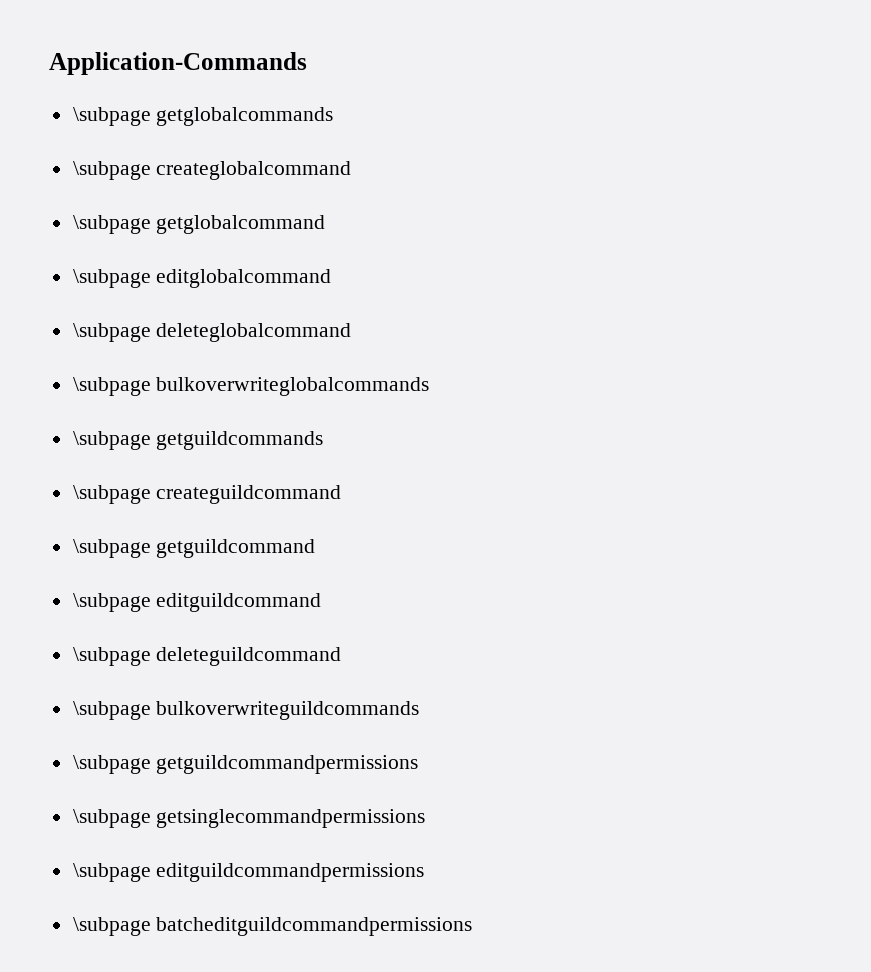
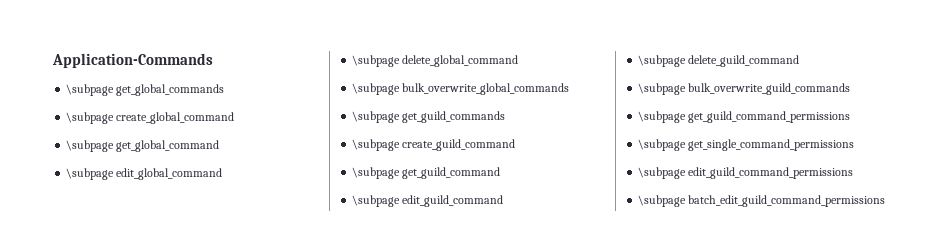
- \subpage getglobalcommands
- \subpage createglobalcommand
- \subpage getglobalcommand
- \subpage editglobalcommand
- \subpage deleteglobalcommand
- \subpage bulkoverwriteglobalcommands
- \subpage getguildcommands
- \subpage createguildcommand
- \subpage getguildcommand
- \subpage editguildcommand
- \subpage deleteguildcommand
- \subpage bulkoverwriteguildcommands
- \subpage getguildcommandpermissions
- \subpage getsinglecommandpermissions
- \subpage editguildcommandpermissions
- \subpage batcheditguildcommandpermissions
+ \subpage get_global_commands
+ \subpage create_global_command
+ \subpage get_global_command
+ \subpage edit_global_command
+ \subpage delete_global_command
+ \subpage bulk_overwrite_global_commands
+ \subpage get_guild_commands
+ \subpage create_guild_command
+ \subpage get_guild_command
+ \subpage edit_guild_command
+ \subpage delete_guild_command
+ \subpage bulk_overwrite_guild_commands
+ \subpage get_guild_command_permissions
+ \subpage get_single_command_permissions
+ \subpage edit_guild_command_permissions
+ \subpage batch_edit_guild_command_permissions

